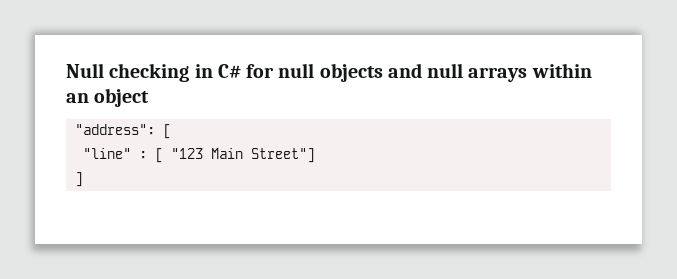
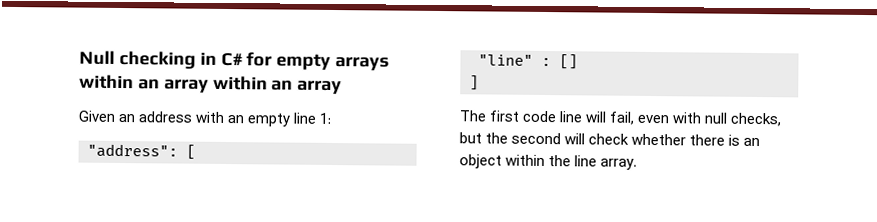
- Null checking in C# for null objects and null arrays within an object
+ Null checking in C# for empty arrays within an array within an array
+ Given an address with an empty line 1:
  "address": [
- "line" : [ "123 Main Street"]
+ "line" : []
  ]
+ The first code line will fail, even with null checks, but the second will check whether there is an object within the line array.

